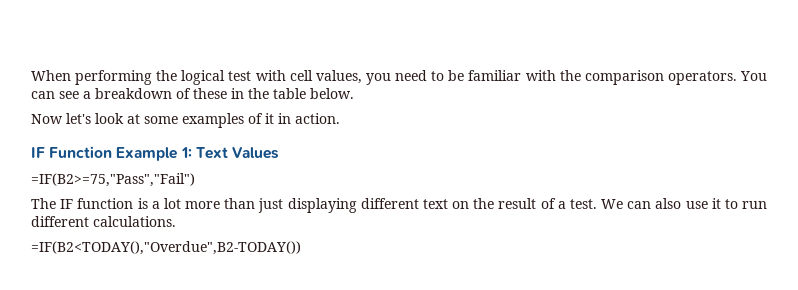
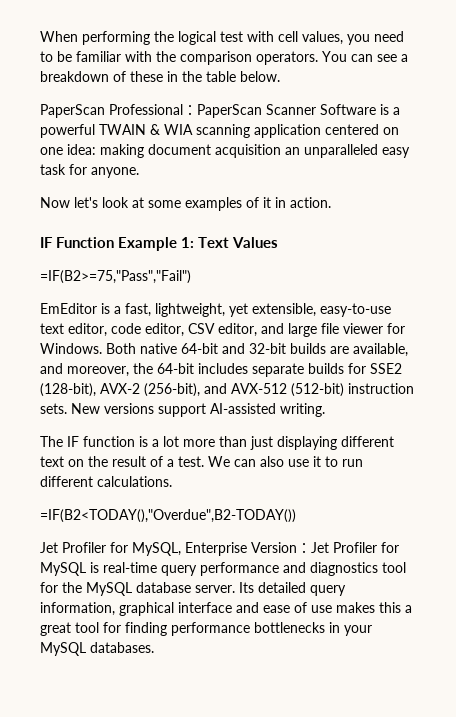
+ PaperScan Professional：PaperScan Scanner Software is a powerful TWAIN & WIA scanning application centered on one idea: making document acquisition an unparalleled easy task for anyone.
+ EmEditor is a fast, lightweight, yet extensible, easy-to-use text editor, code editor, CSV editor, and large file viewer for Windows. Both native 64-bit and 32-bit builds are available, and moreover, the 64-bit includes separate builds for SSE2 (128-bit), AVX-2 (256-bit), and AVX-512 (512-bit) instruction sets. New versions support AI-assisted writing.
+ Jet Profiler for MySQL, Enterprise Version：Jet Profiler for MySQL is real-time query performance and diagnostics tool for the MySQL database server. Its detailed query information, graphical interface and ease of use makes this a great tool for finding performance bottlenecks in your MySQL databases.

